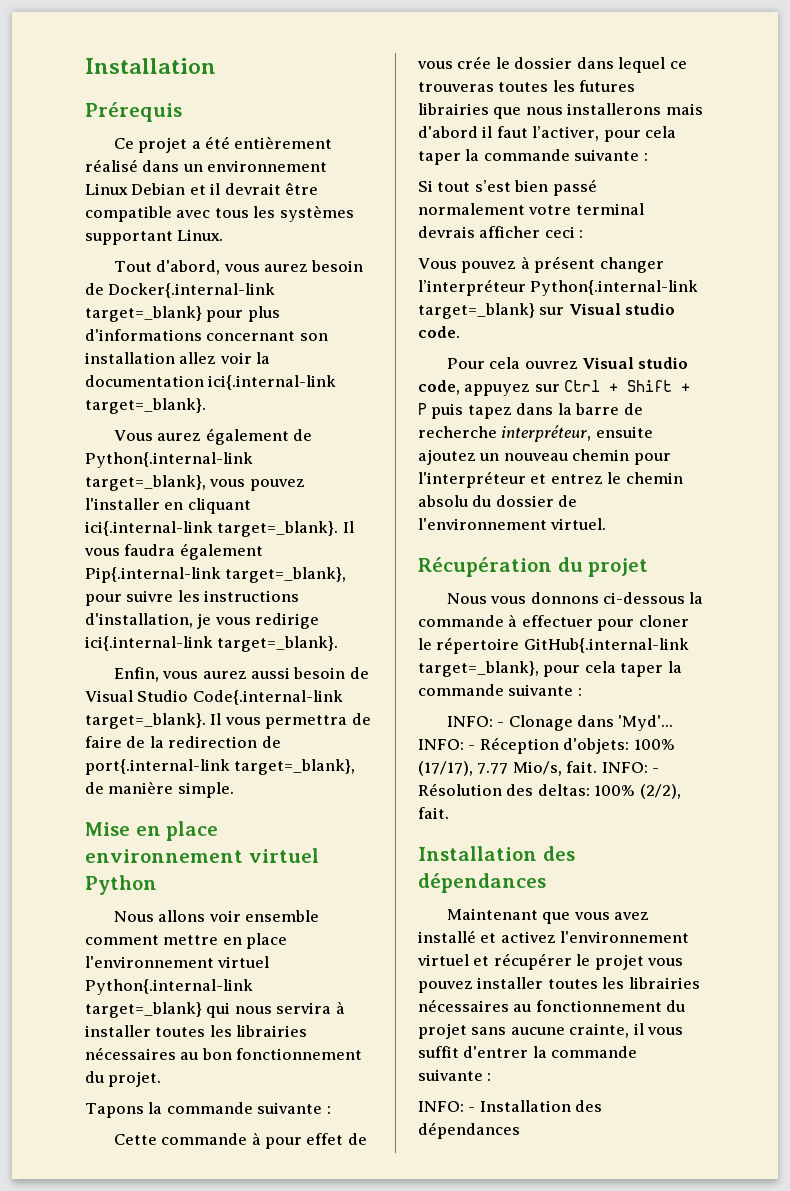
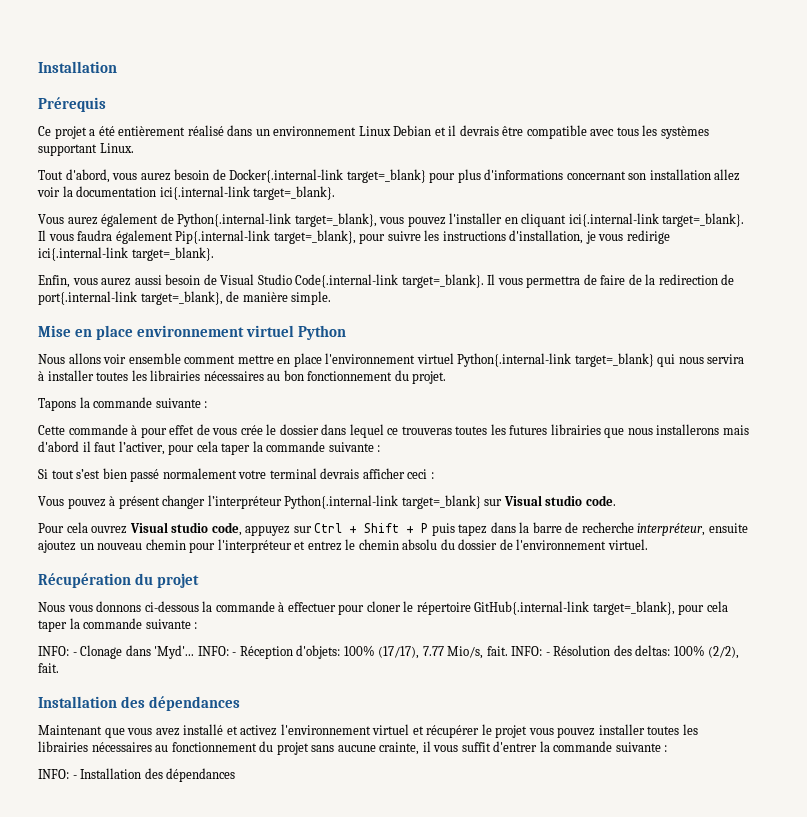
- Ce projet a été entièrement réalisé dans un environnement Linux Debian et il devrait être compatible avec tous les systèmes supportant Linux.
+ Ce projet a été entièrement réalisé dans un environnement Linux Debian et il devrais être compatible avec tous les systèmes supportant Linux.

